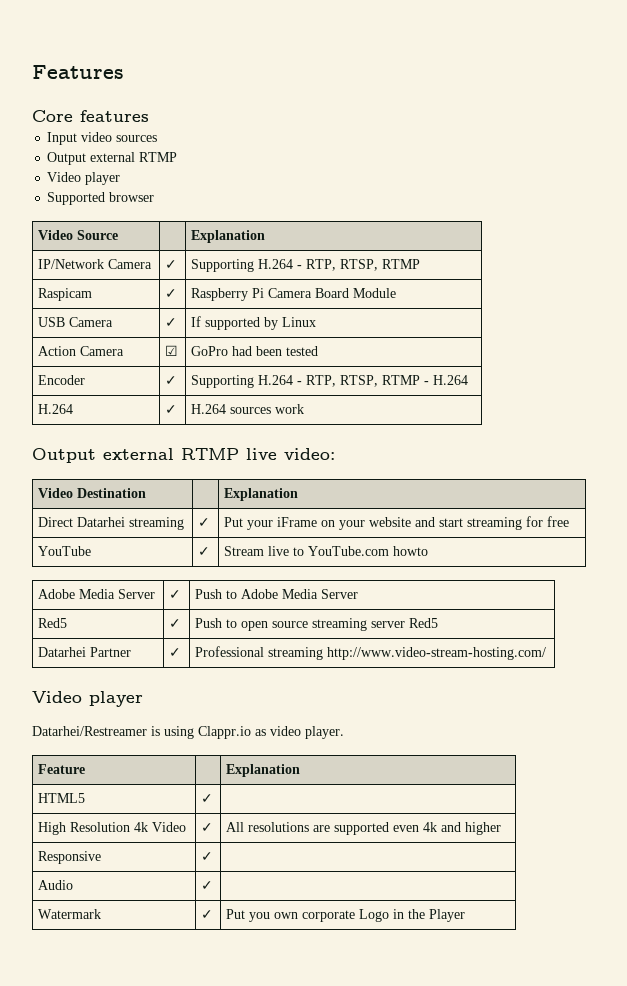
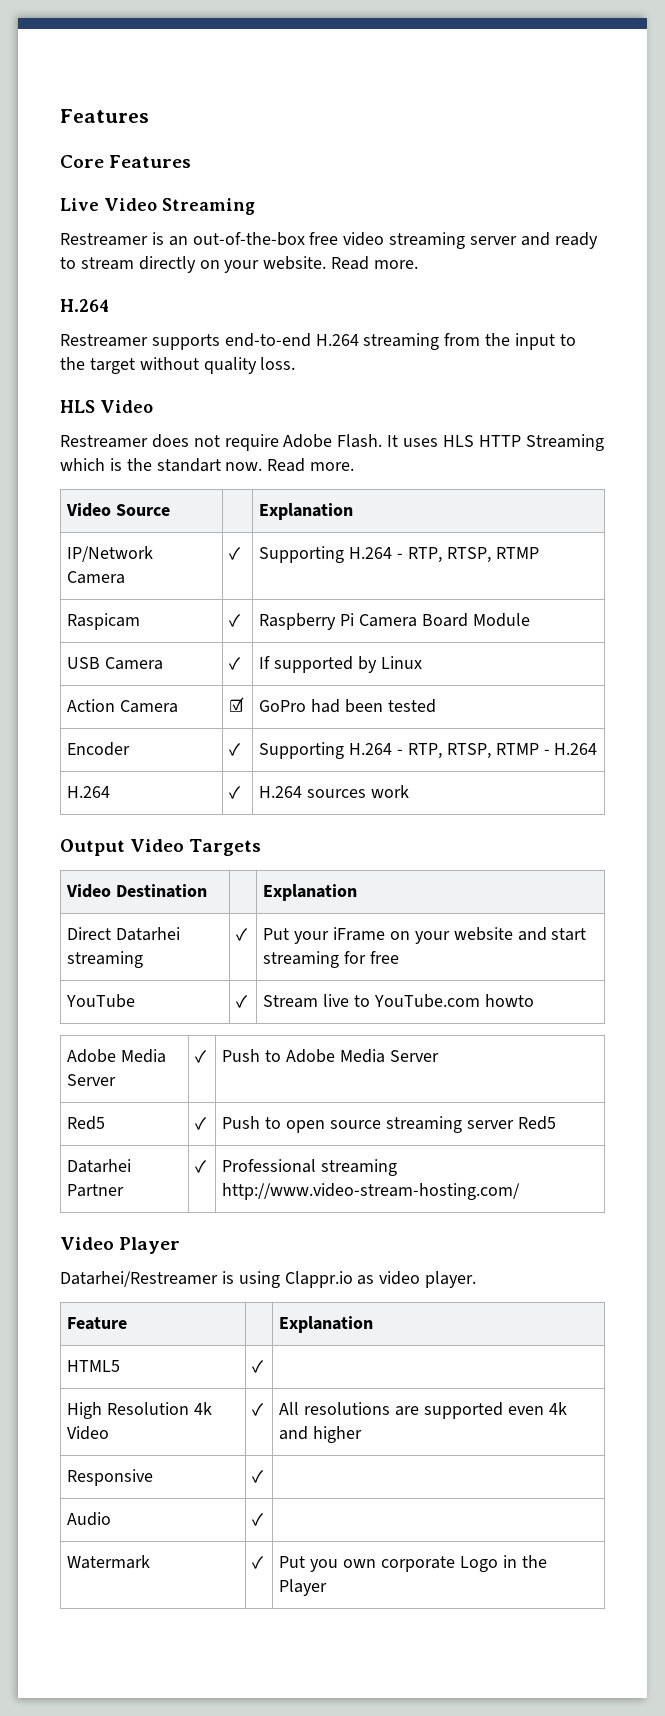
- Core features
- Input video sources
- Output external RTMP
- Video player
- Supported browser
+ Core Features
+ Live Video Streaming
+ Restreamer is an out-of-the-box free video streaming server and ready to stream directly on your website. Read more.
+ H.264
+ Restreamer supports end-to-end H.264 streaming from the input to the target without quality loss.
+ HLS Video
+ Restreamer does not require Adobe Flash. It uses HLS HTTP Streaming which is the standart now. Read more.
- Output external RTMP live video:
+ Output Video Targets
  Datarhei Partner | ✓ | Professional streaming http://www.video-stream-hosting.com/
- Video player
+ Video Player

